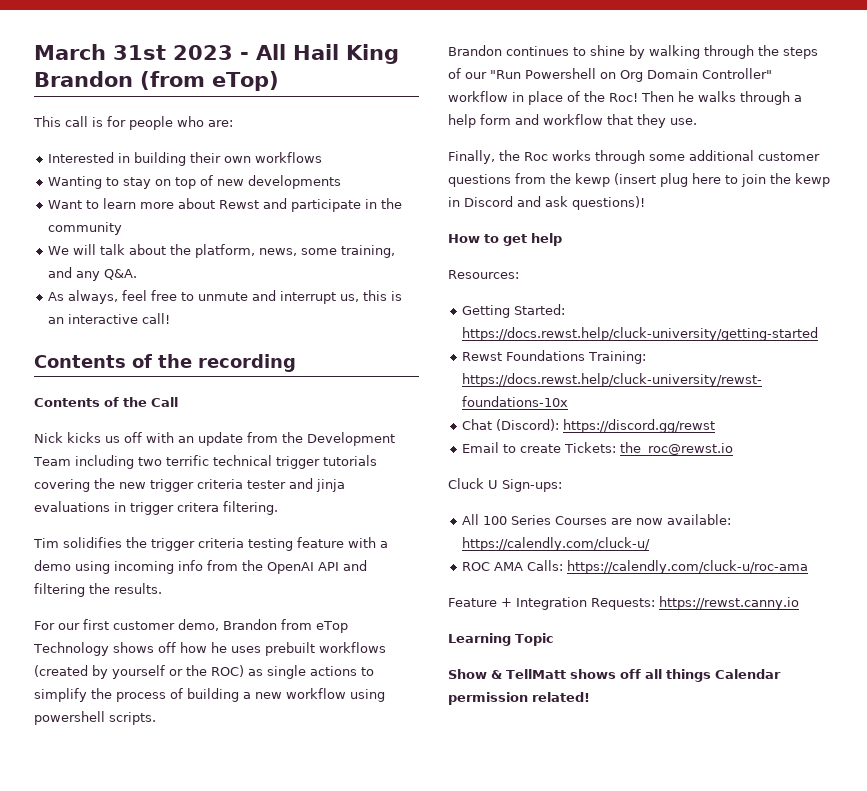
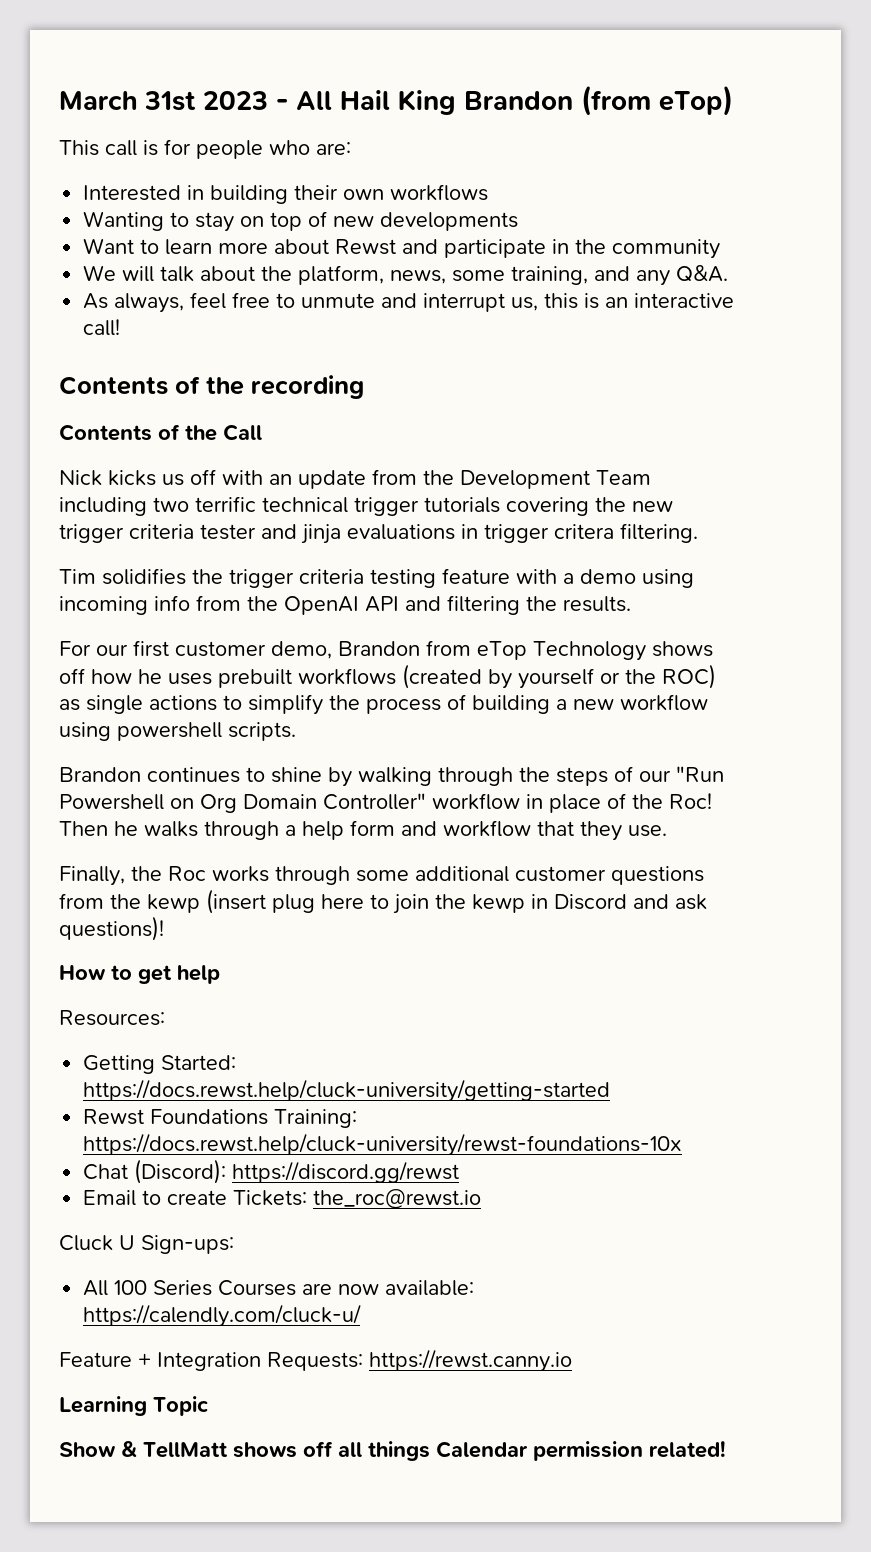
- ROC AMA Calls: https://calendly.com/cluck-u/roc-ama

